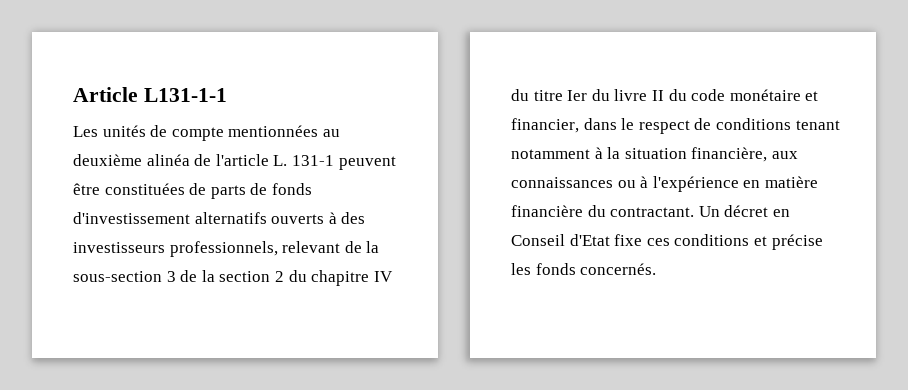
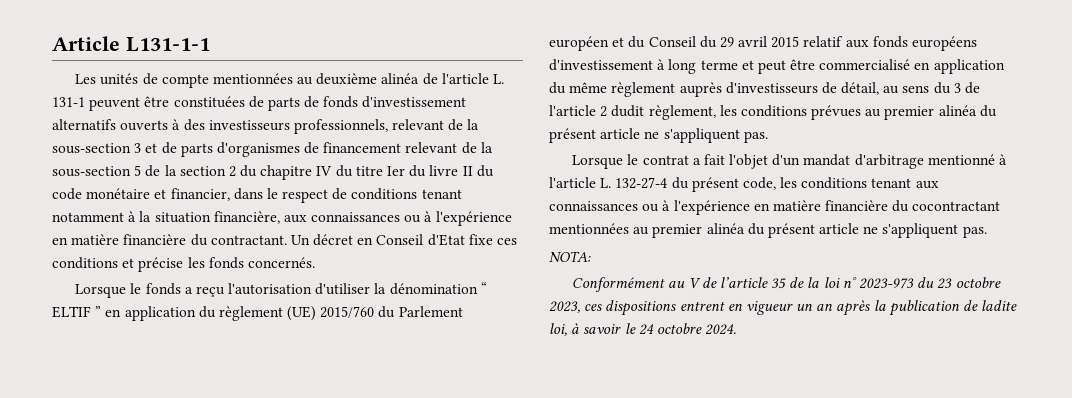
- Les unités de compte mentionnées au deuxième alinéa de l'article L. 131-1 peuvent être constituées de parts de fonds d'investissement alternatifs ouverts à des investisseurs professionnels, relevant de la sous-section 3 de la section 2 du chapitre IV du titre Ier du livre II du code monétaire et financier, dans le respect de conditions tenant notamment à la situation financière, aux connaissances ou à l'expérience en matière financière du contractant.
+ Les unités de compte mentionnées au deuxième alinéa de l'article L. 131-1 peuvent être constituées de parts de fonds d'investissement alternatifs ouverts à des investisseurs professionnels, relevant de la sous-section 3 et de parts d'organismes de financement relevant de la sous-section 5 de la section 2 du chapitre IV du titre Ier du livre II du code monétaire et financier, dans le respect de conditions tenant notamment à la situation financière, aux connaissances ou à l'expérience en matière financière du contractant.
+ Lorsque le fonds a reçu l'autorisation d'utiliser la dénomination “ ELTIF ” en application du règlement (UE) 2015/760 du Parlement européen et du Conseil du 29 avril 2015 relatif aux fonds européens d'investissement à long terme et peut être commercialisé en application du même règlement auprès d'investisseurs de détail, au sens du 3 de l'article 2 dudit règlement, les conditions prévues au premier alinéa du présent article ne s'appliquent pas.
+ Lorsque le contrat a fait l'objet d'un mandat d'arbitrage mentionné à l'article L. 132-27-4 du présent code, les conditions tenant aux connaissances ou à l'expérience en matière financière du cocontractant mentionnées au premier alinéa du présent article ne s'appliquent pas.
+ NOTA:
+ Conformément au V de l’article 35 de la loi n° 2023-973 du 23 octobre 2023, ces dispositions entrent en vigueur un an après la publication de ladite loi, à savoir le 24 octobre 2024.

